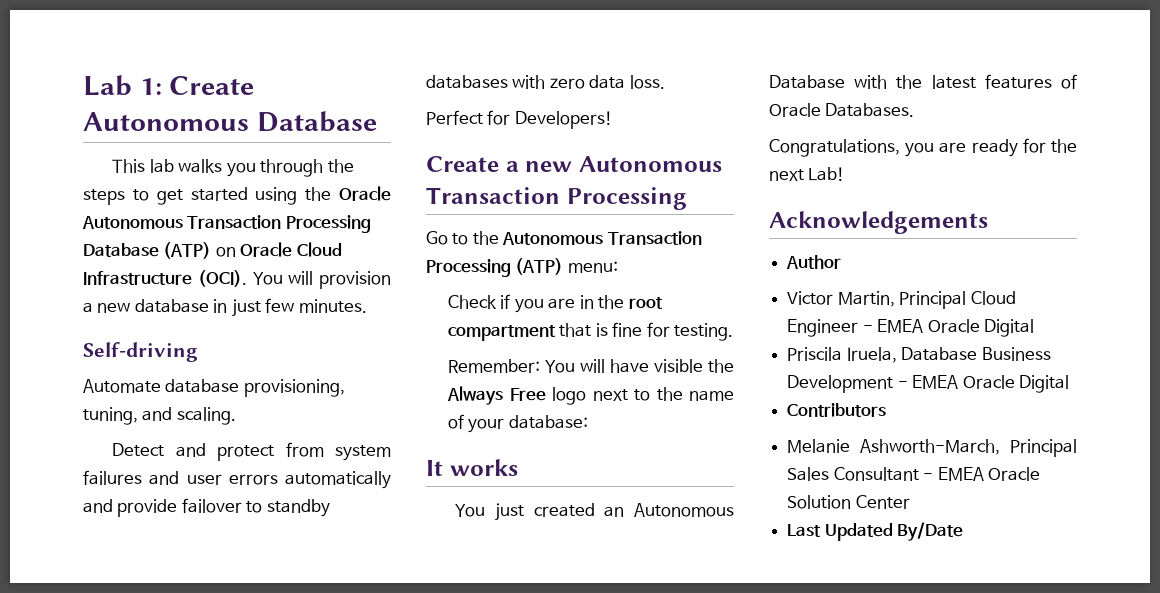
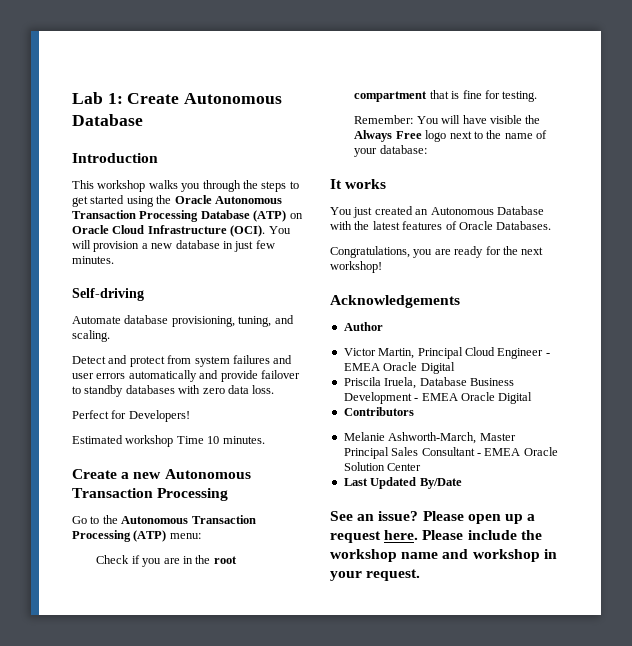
+ Introduction
- This lab walks you through the steps to get started using the Oracle Autonomous Transaction Processing Database (ATP) on Oracle Cloud Infrastructure (OCI).
+ This workshop walks you through the steps to get started using the Oracle Autonomous Transaction Processing Database (ATP) on Oracle Cloud Infrastructure (OCI).
+ Estimated workshop Time 10 minutes.
- Congratulations, you are ready for the next Lab!
+ Congratulations, you are ready for the next workshop!
- Melanie Ashworth-March, Principal Sales Consultant - EMEA Oracle Solution Center
+ Melanie Ashworth-March, Master Principal Sales Consultant - EMEA Oracle Solution Center
+ See an issue? Please open up a request here. Please include the workshop name and workshop in your request.

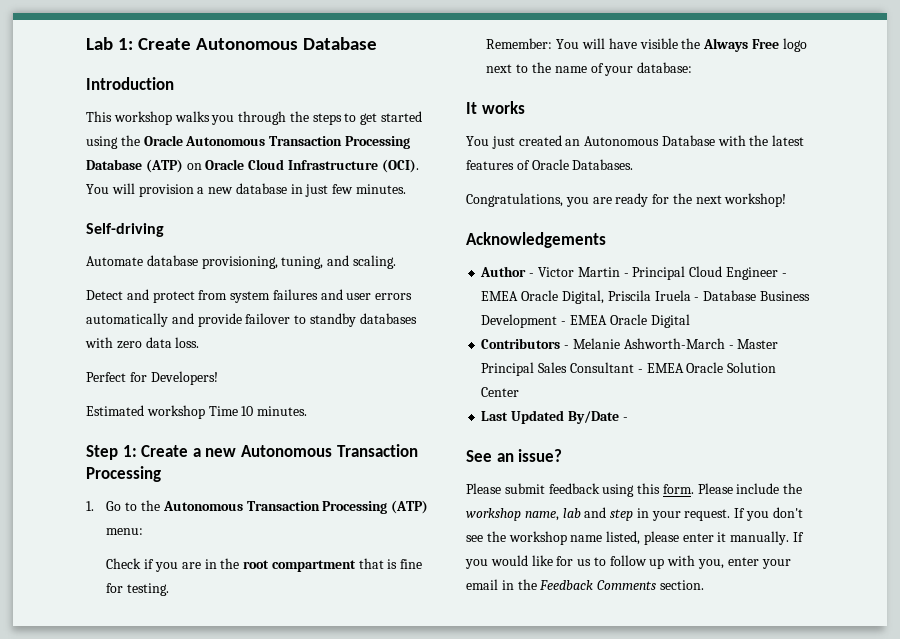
- Create a new Autonomous Transaction Processing
+ Step 1: Create a new Autonomous Transaction Processing
- Go to the Autonomous Transaction Processing (ATP) menu:
+ 1. Go to the Autonomous Transaction Processing (ATP) menu:
- Author
- Victor Martin, Principal Cloud Engineer - EMEA Oracle Digital
- Priscila Iruela, Database Business Development - EMEA Oracle Digital
+ Author - Victor Martin - Principal Cloud Engineer - EMEA Oracle Digital, Priscila Iruela - Database Business Development - EMEA Oracle Digital
- Contributors
- Melanie Ashworth-March, Master Principal Sales Consultant - EMEA Oracle Solution Center
+ Contributors - Melanie Ashworth-March - Master Principal Sales Consultant - EMEA Oracle Solution Center
- Last Updated By/Date
+ Last Updated By/Date -
- See an issue? Please open up a request here. Please include the workshop name and workshop in your request.
+ See an issue?
+ Please submit feedback using this form. Please include the workshop name, lab and step in your request. If you don't see the workshop name listed, please enter it manually. If you would like for us to follow up with you, enter your email in the Feedback Comments section.

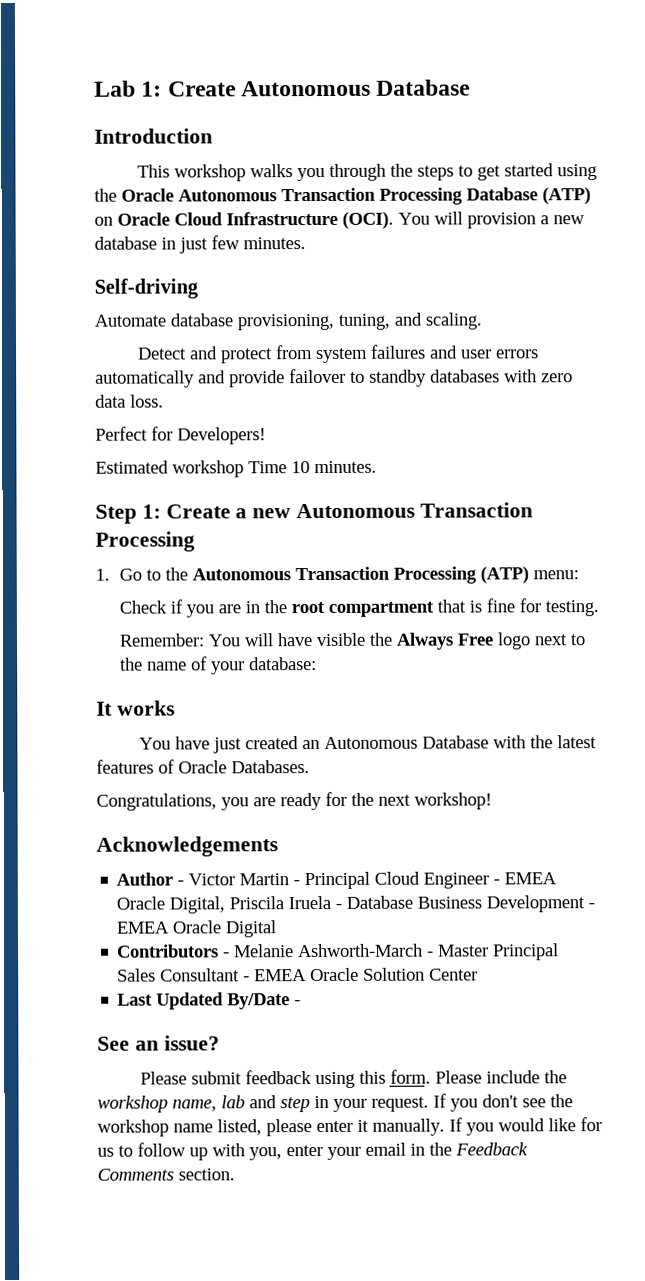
- You just created an Autonomous Database with the latest features of Oracle Databases.
+ You have just created an Autonomous Database with the latest features of Oracle Databases.

